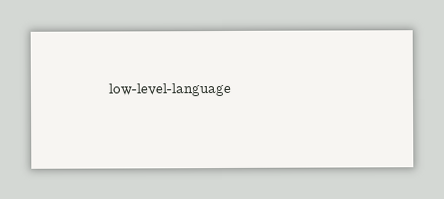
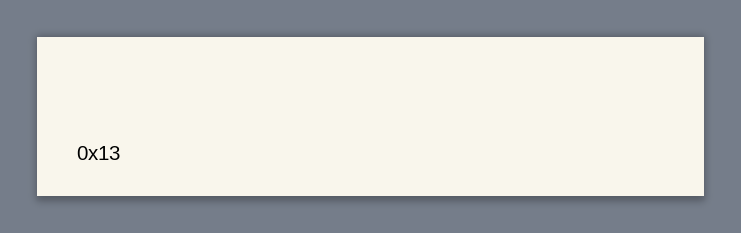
- low-level-language
+ 0x13

